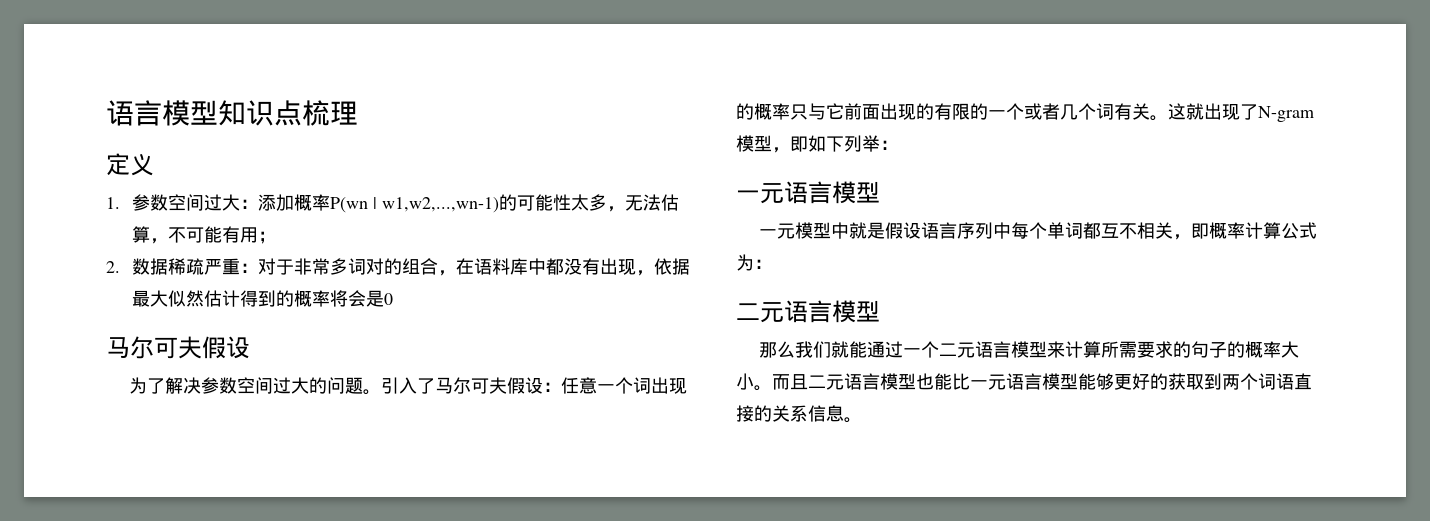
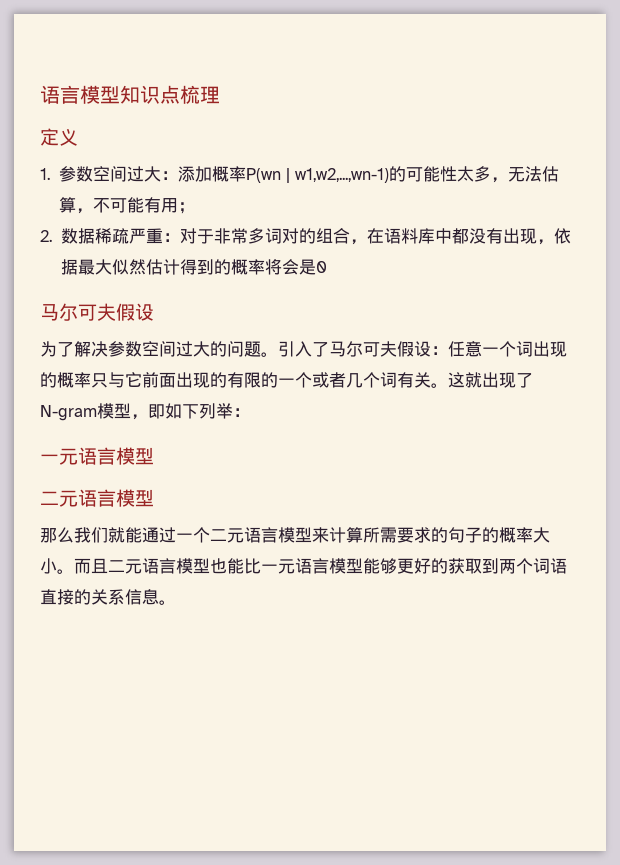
- 一元模型中就是假设语言序列中每个单词都互不相关，即概率计算公式为：

